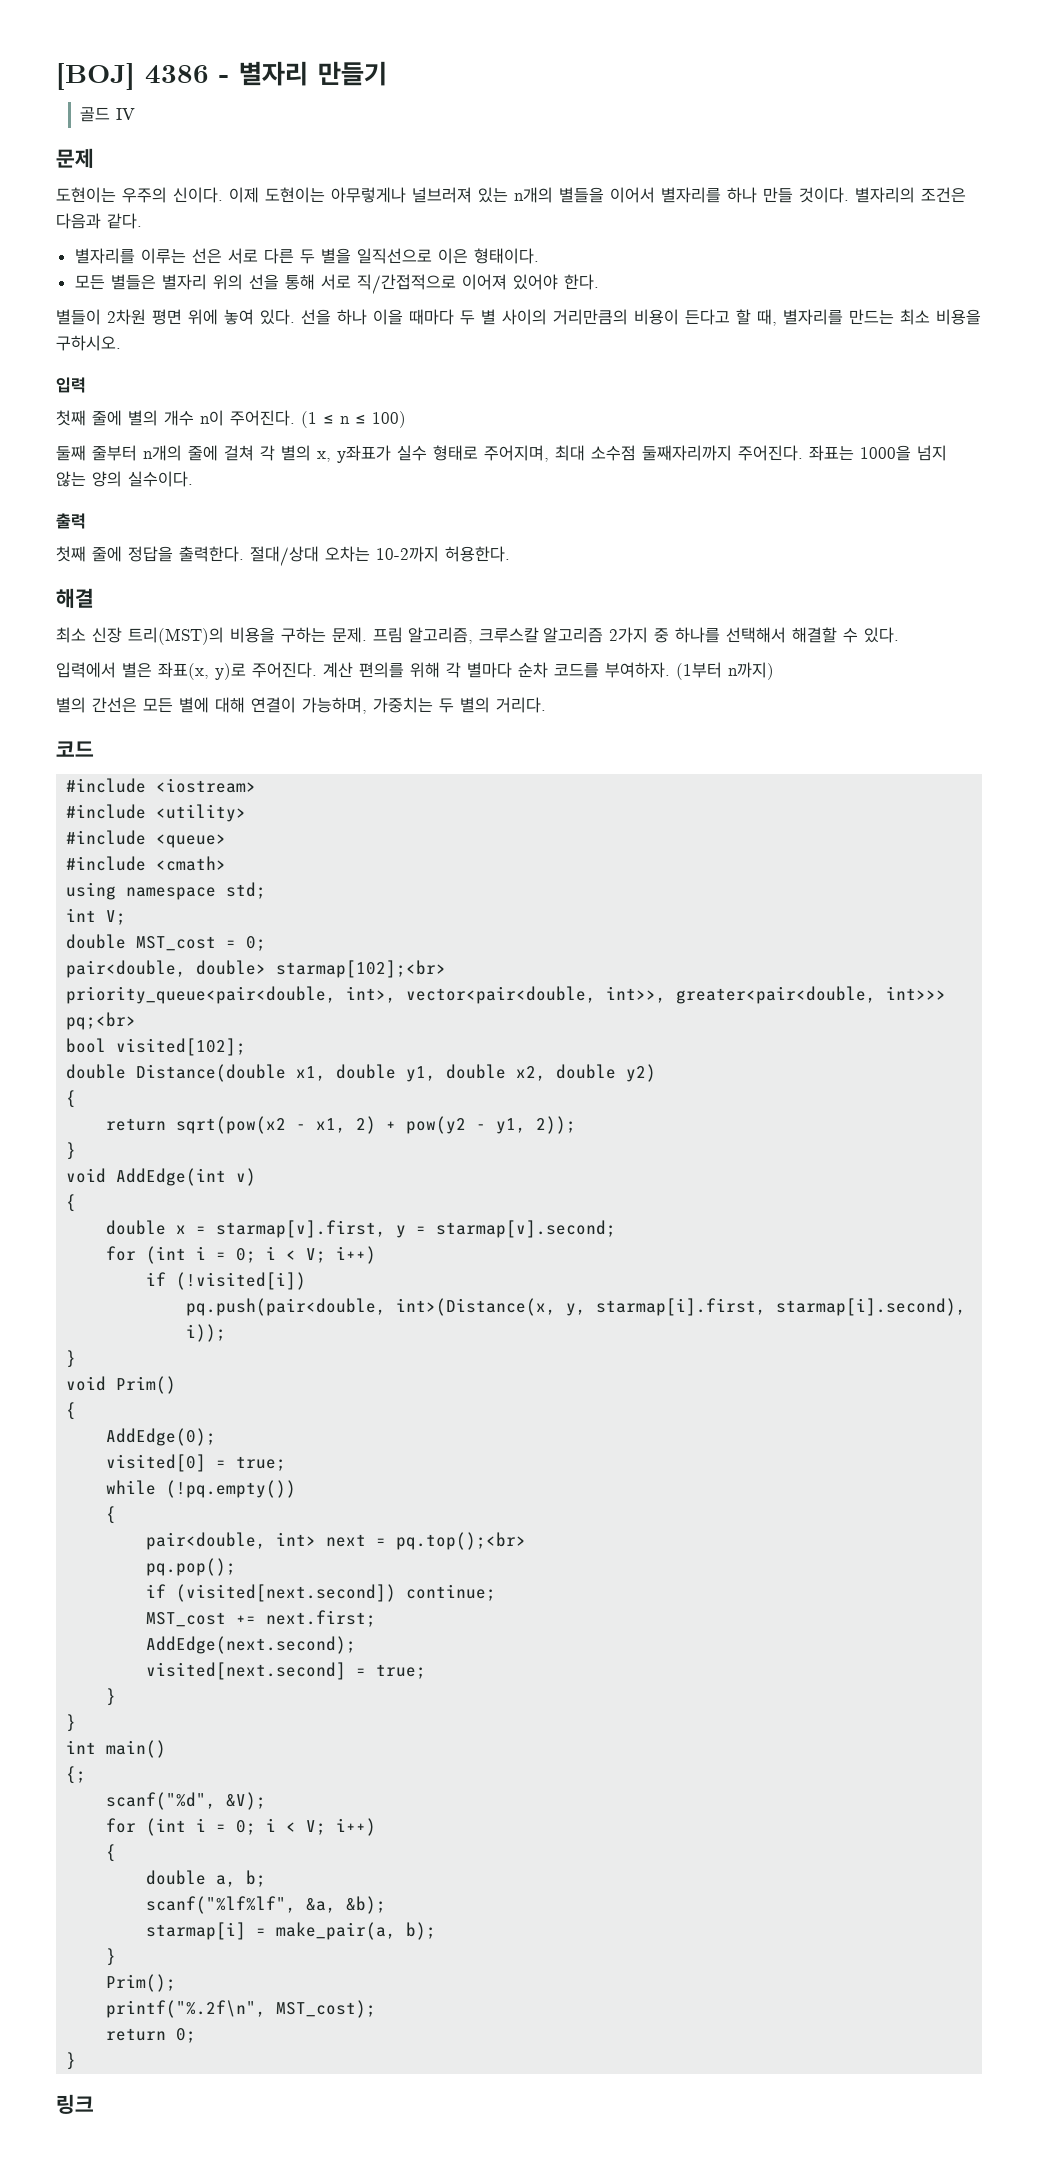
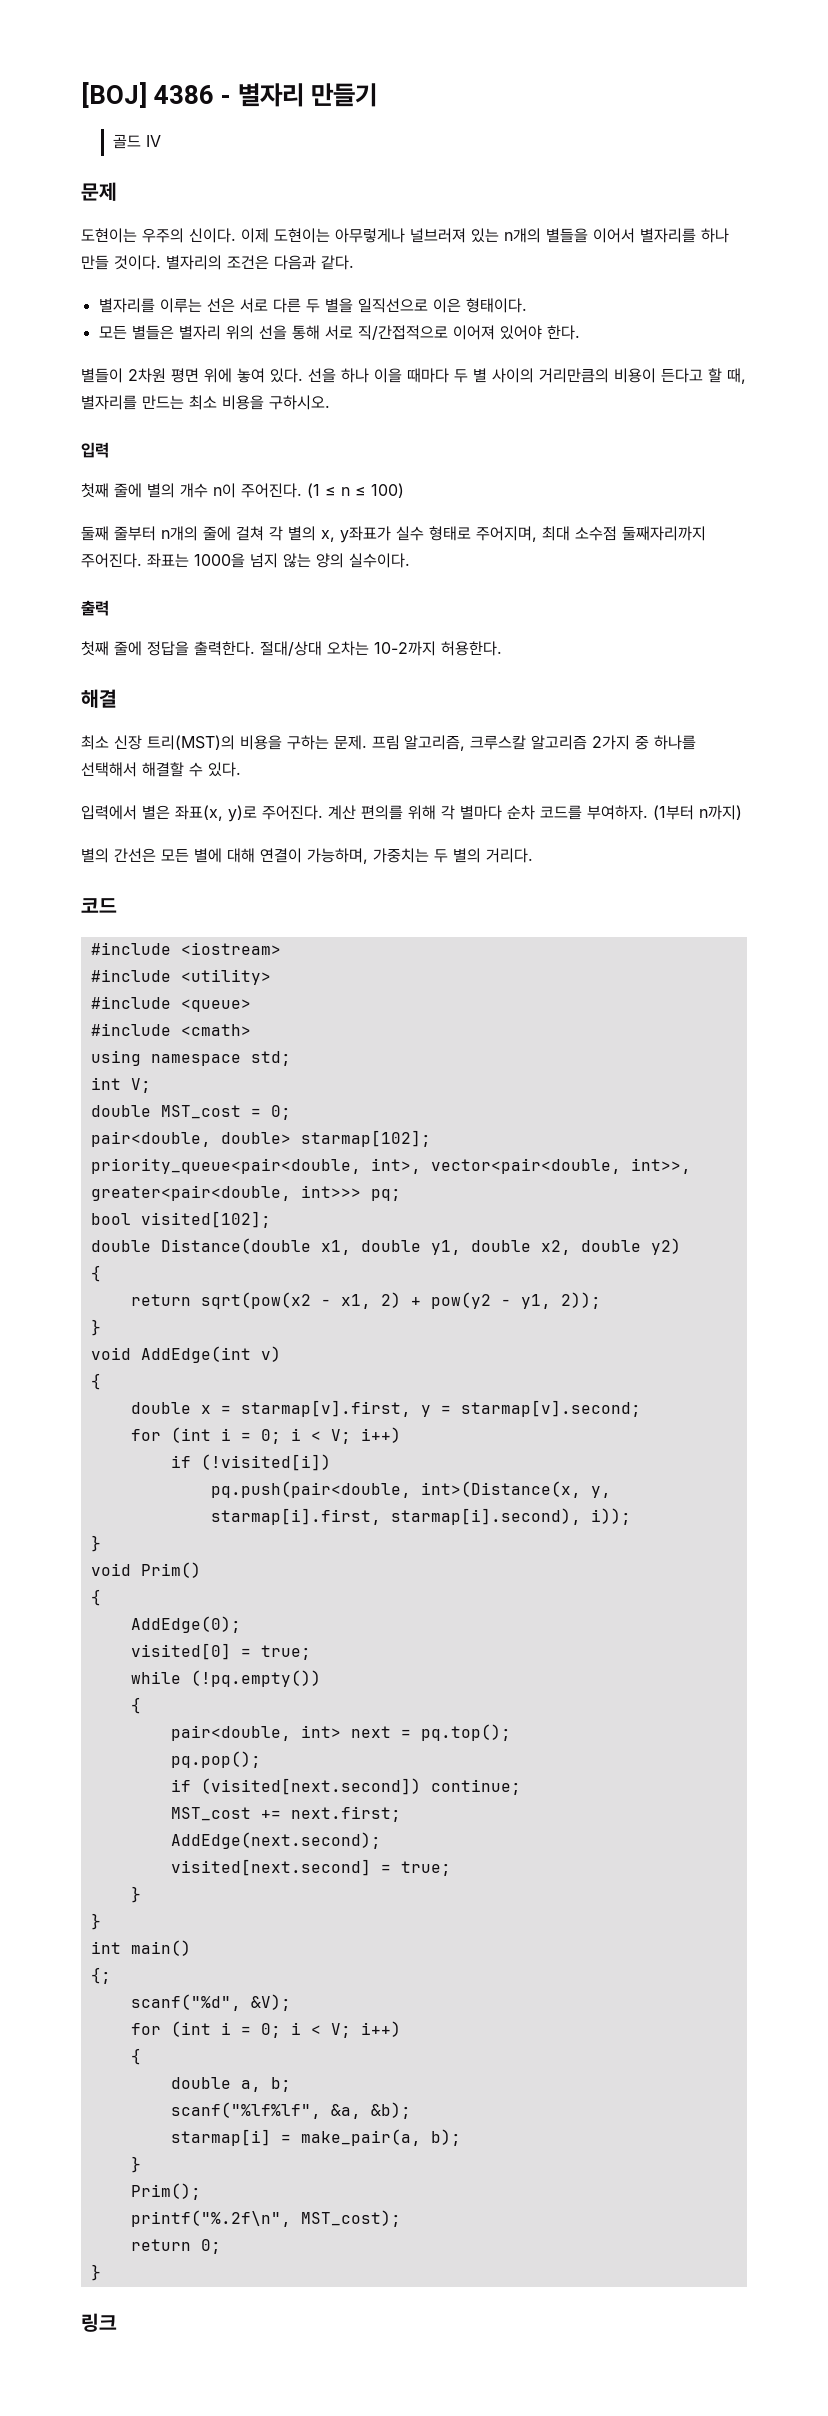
- pair<double, double> starmap[102];<br>
+ pair<double, double> starmap[102];
- priority_queue<pair<double, int>, vector<pair<double, int>>, greater<pair<double, int>>> pq;<br>
+ priority_queue<pair<double, int>, vector<pair<double, int>>, greater<pair<double, int>>> pq;
- pair<double, int> next = pq.top();<br>
+ pair<double, int> next = pq.top();

